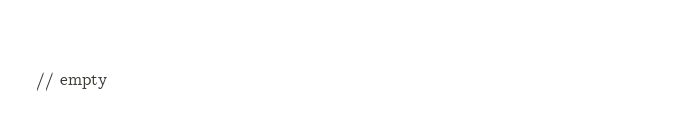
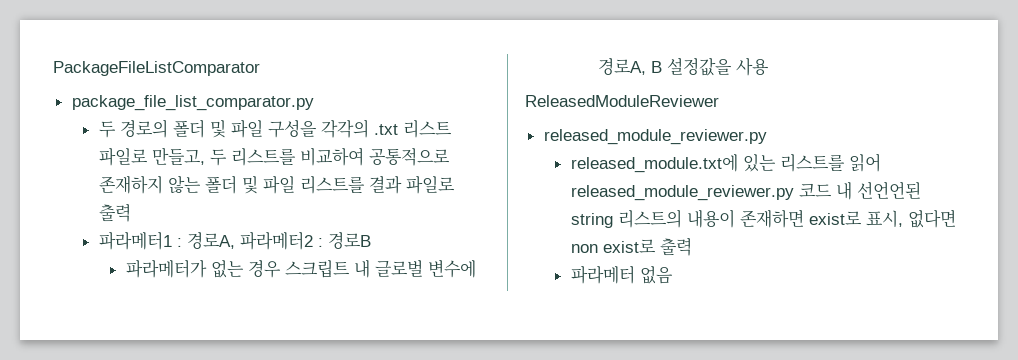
- // empty
+ PackageFileListComparator
+ package_file_list_comparator.py
+ 두 경로의 폴더 및 파일 구성을 각각의 .txt 리스트 파일로 만들고, 두 리스트를 비교하여 공통적으로 존재하지 않는 폴더 및 파일 리스트를 결과 파일로 출력
+ 파라메터1 : 경로A, 파라메터2 : 경로B
+ 파라메터가 없는 경우 스크립트 내 글로벌 변수에 경로A, B 설정값을 사용
+ ReleasedModuleReviewer
+ released_module_reviewer.py
+ released_module.txt에 있는 리스트를 읽어 released_module_reviewer.py 코드 내 선언언된 string 리스트의 내용이 존재하면 exist로 표시, 없다면 non exist로 출력
+ 파라메터 없음

